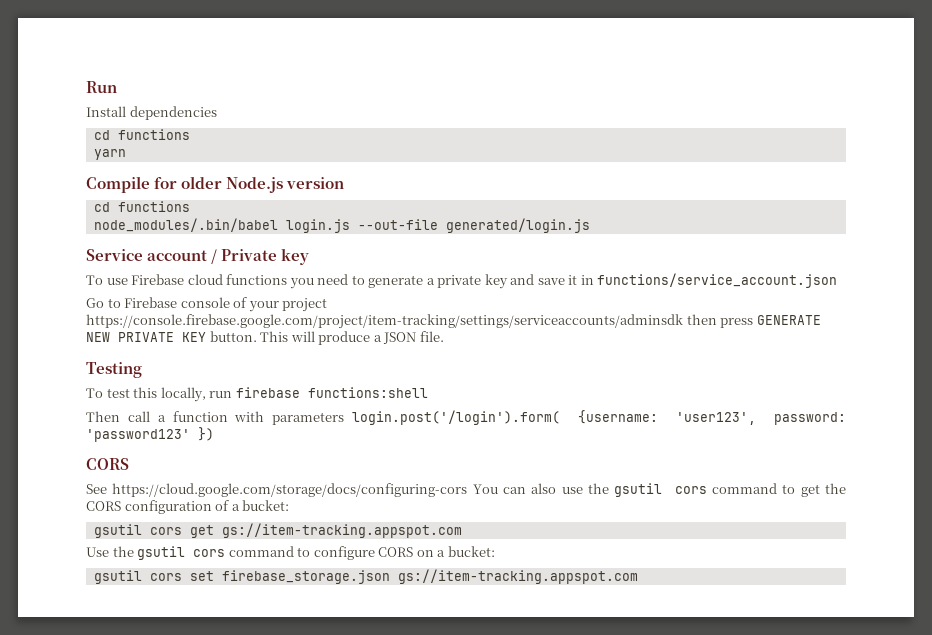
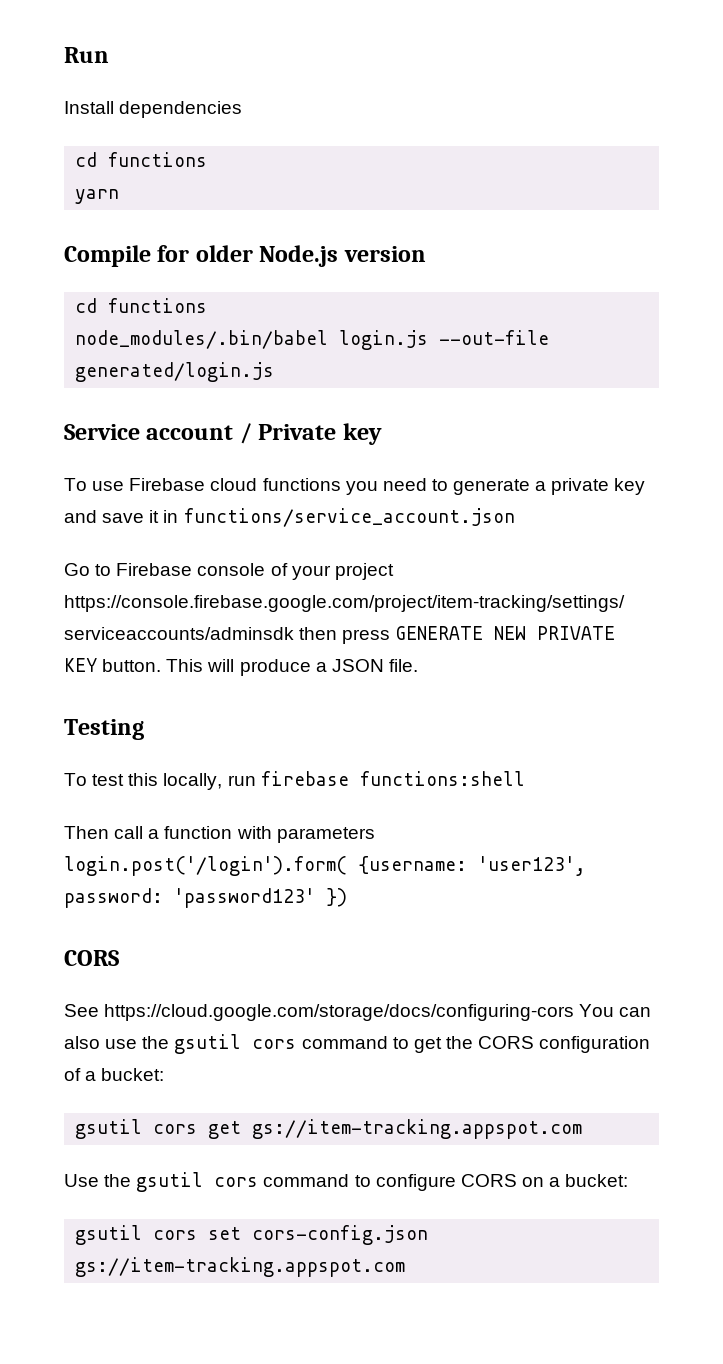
- gsutil cors set firebase_storage.json gs://item-tracking.appspot.com
+ gsutil cors set cors-config.json gs://item-tracking.appspot.com

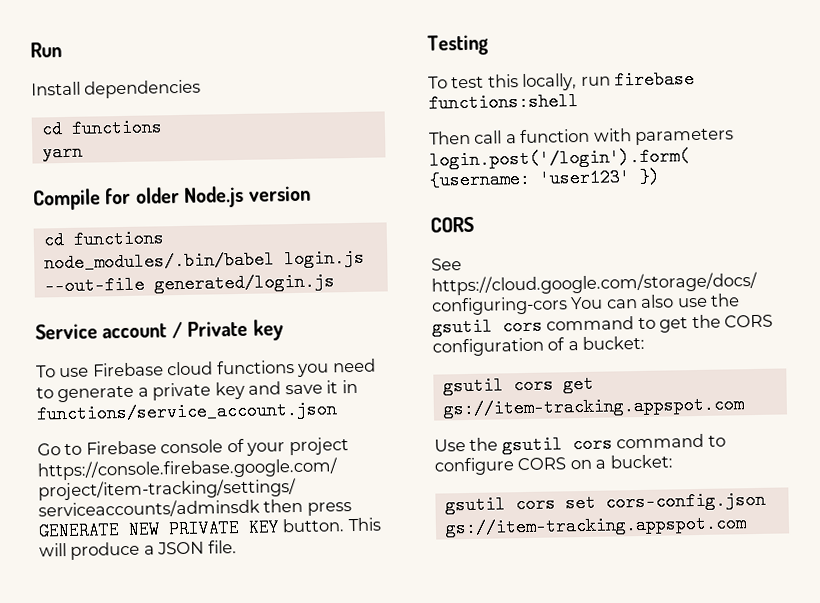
- Then call a function with parameters login.post('/login').form( {username: 'user123', password: 'password123' })
+ Then call a function with parameters login.post('/login').form( {username: 'user123' })

